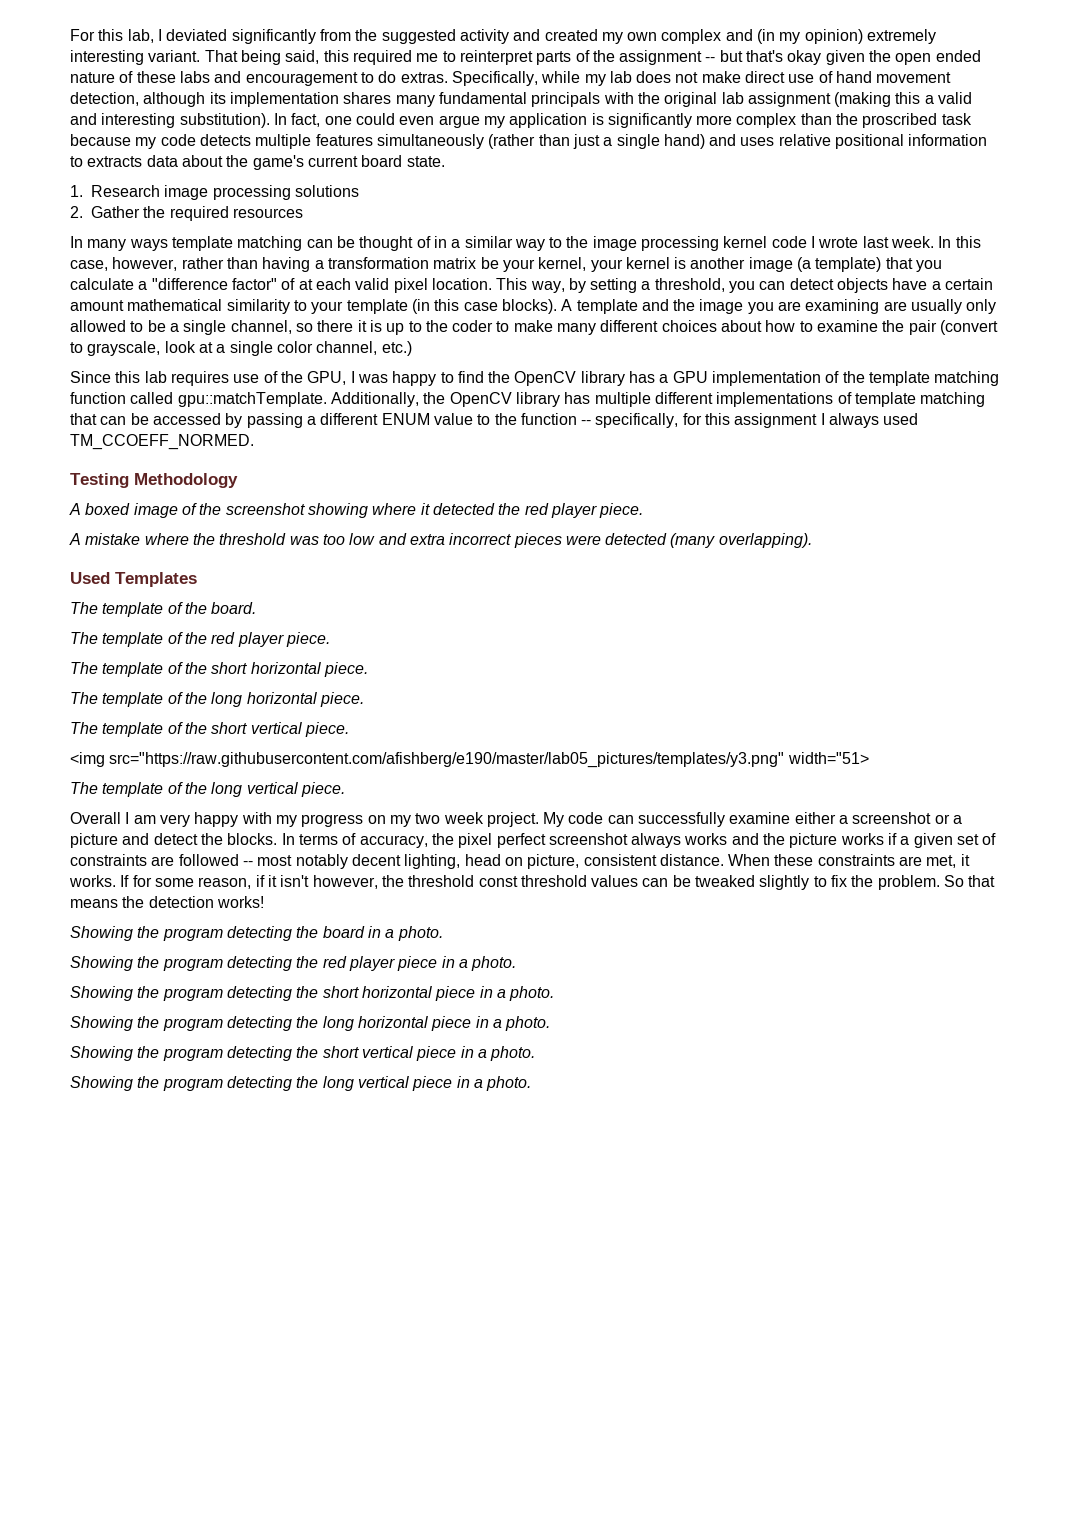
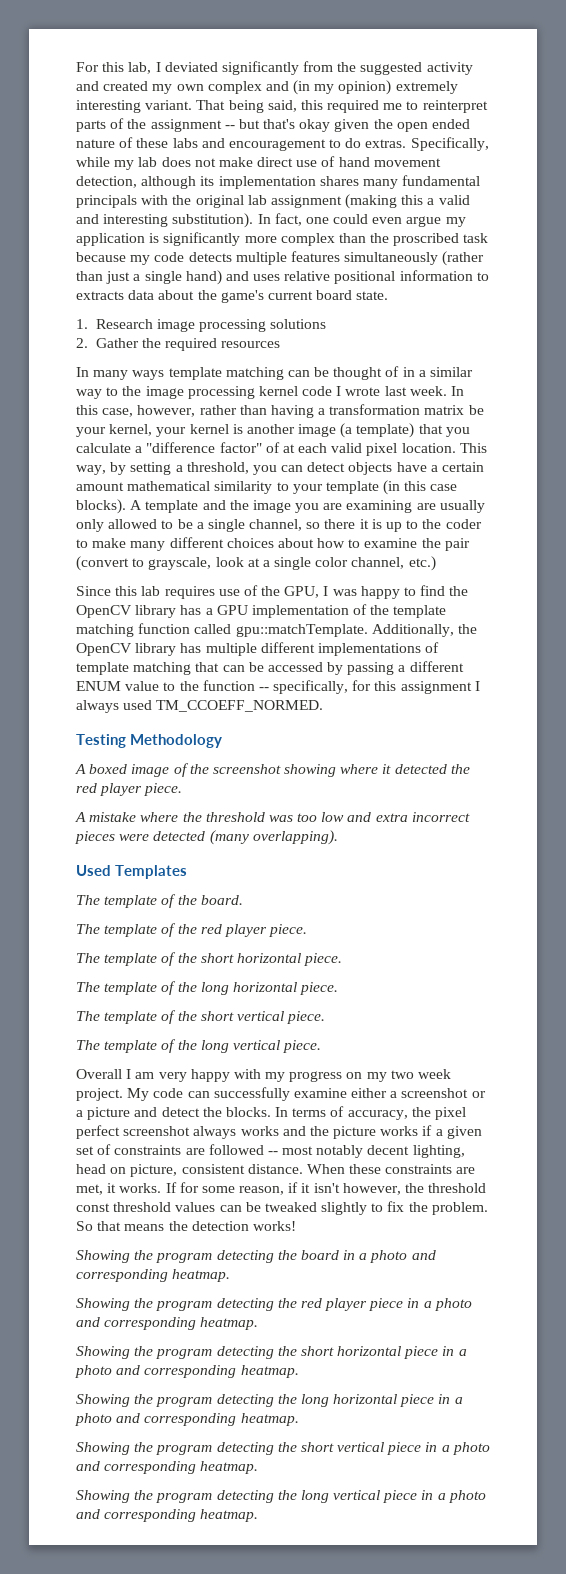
- <img src="https://raw.githubusercontent.com/afishberg/e190/master/lab05_pictures/templates/y3.png" width="51>
- Showing the program detecting the board in a photo.
+ Showing the program detecting the board in a photo and corresponding heatmap.
- Showing the program detecting the red player piece in a photo.
+ Showing the program detecting the red player piece in a photo and corresponding heatmap.
- Showing the program detecting the short horizontal piece in a photo.
+ Showing the program detecting the short horizontal piece in a photo and corresponding heatmap.
- Showing the program detecting the long horizontal piece in a photo.
+ Showing the program detecting the long horizontal piece in a photo and corresponding heatmap.
- Showing the program detecting the short vertical piece in a photo.
+ Showing the program detecting the short vertical piece in a photo and corresponding heatmap.
- Showing the program detecting the long vertical piece in a photo.
+ Showing the program detecting the long vertical piece in a photo and corresponding heatmap.

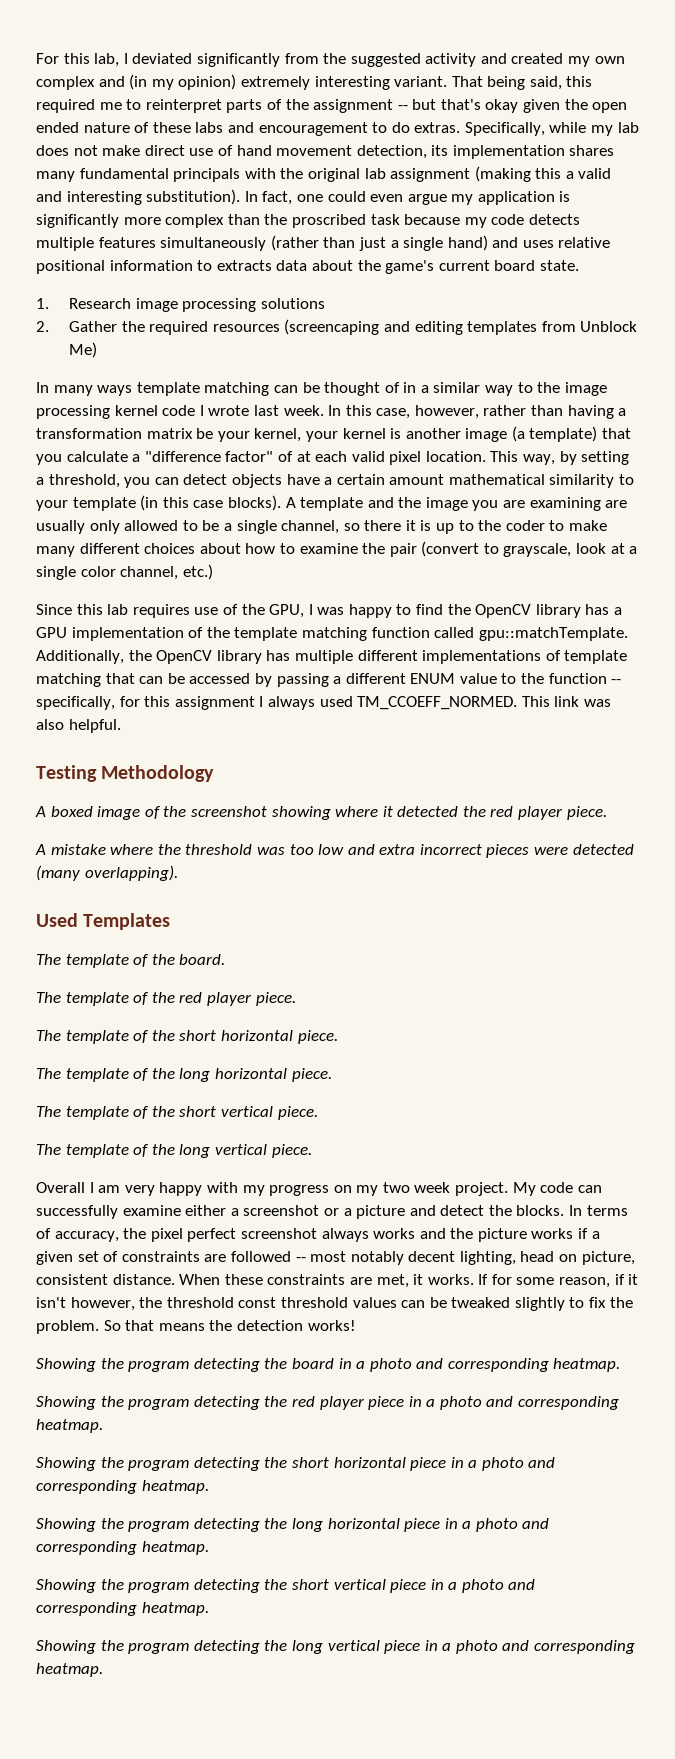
- Specifically, while my lab does not make direct use of hand movement detection, although its implementation shares many fundamental principals with the original lab assignment (making this a valid and interesting substitution).
+ Specifically, while my lab does not make direct use of hand movement detection, its implementation shares many fundamental principals with the original lab assignment (making this a valid and interesting substitution).
- 2. Gather the required resources
+ 2. Gather the required resources (screencaping and editing templates from Unblock Me)
+ This link was also helpful.

